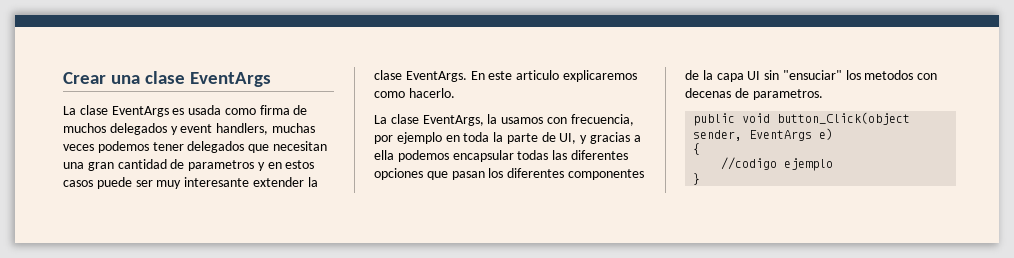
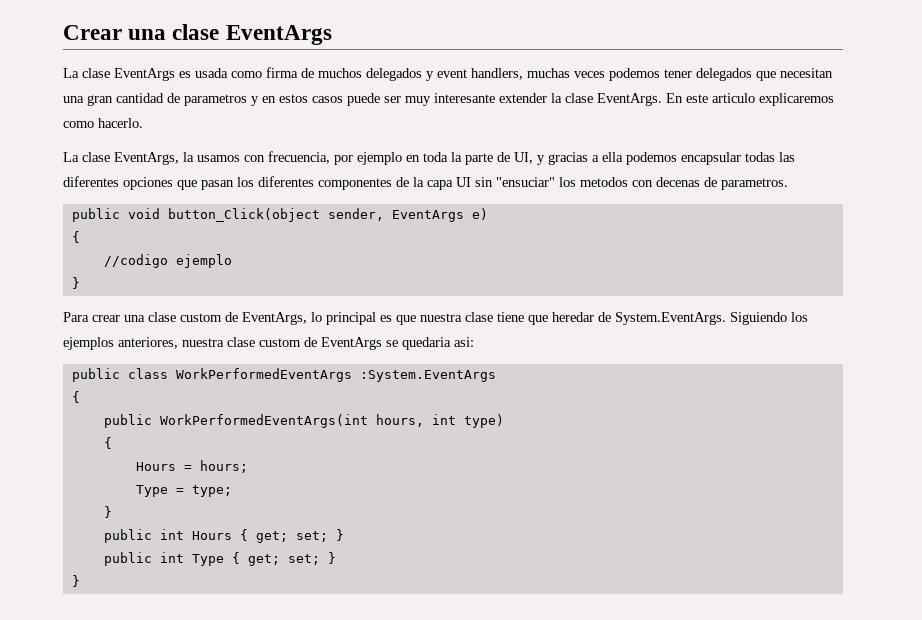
+ Para crear una clase custom de EventArgs, lo principal es que nuestra clase tiene que heredar de System.EventArgs. Siguiendo los ejemplos anteriores, nuestra clase custom de EventArgs se quedaria asi:
+ public class WorkPerformedEventArgs :System.EventArgs
+ {
+ public WorkPerformedEventArgs(int hours, int type)
+ {
+ Hours = hours;
+ Type = type;
+ }
+ public int Hours { get; set; }
+ public int Type { get; set; }
+ }

